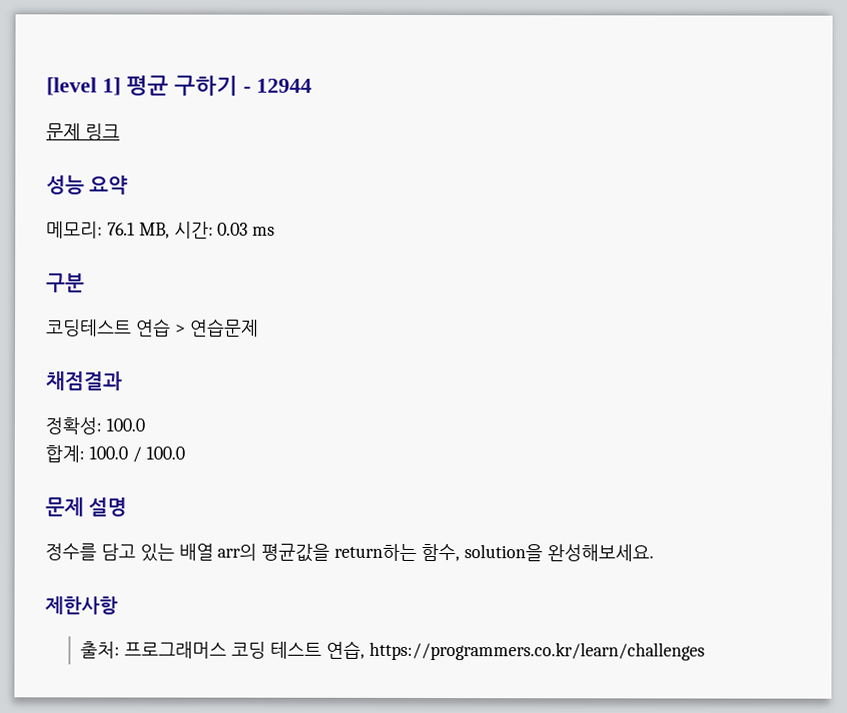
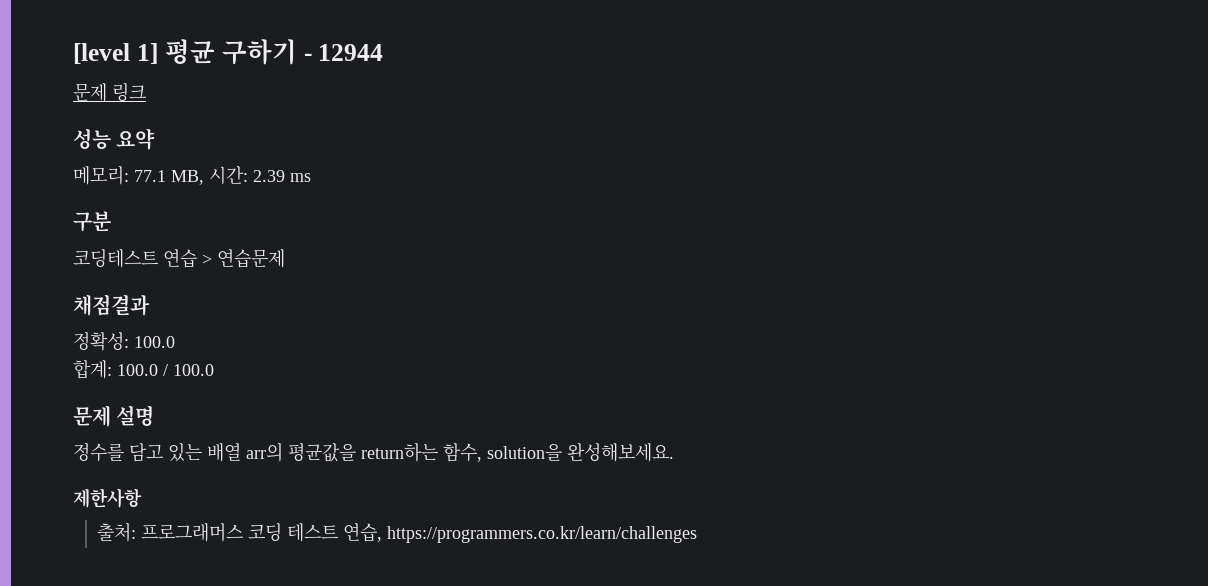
- 메모리: 76.1 MB, 시간: 0.03 ms
+ 메모리: 77.1 MB, 시간: 2.39 ms

